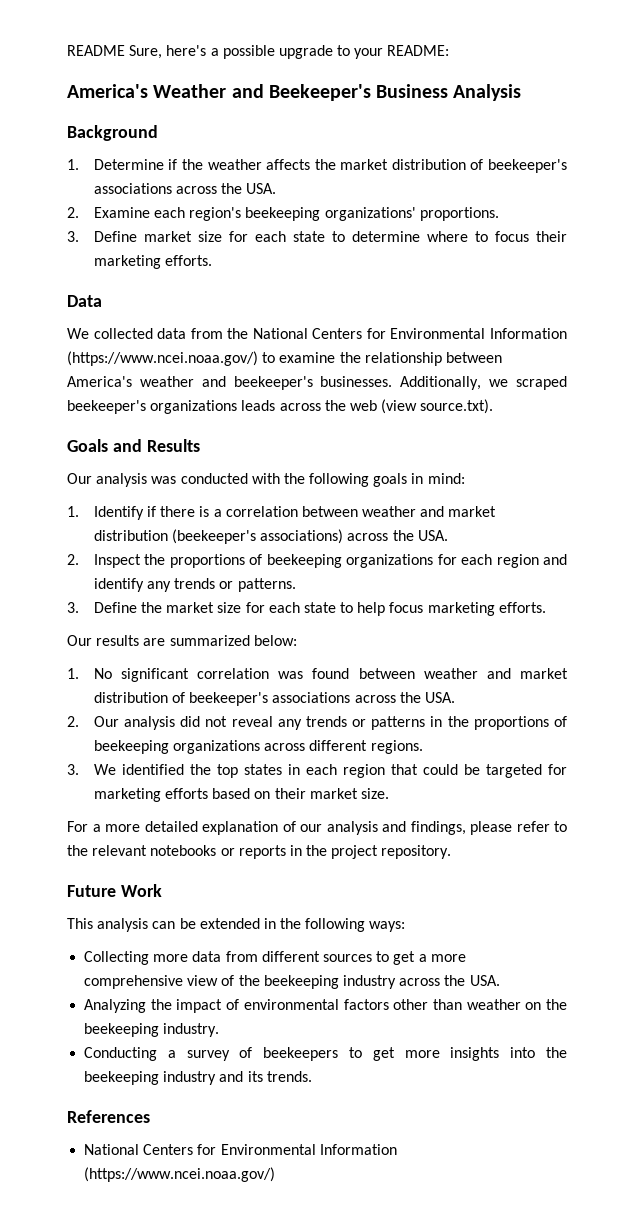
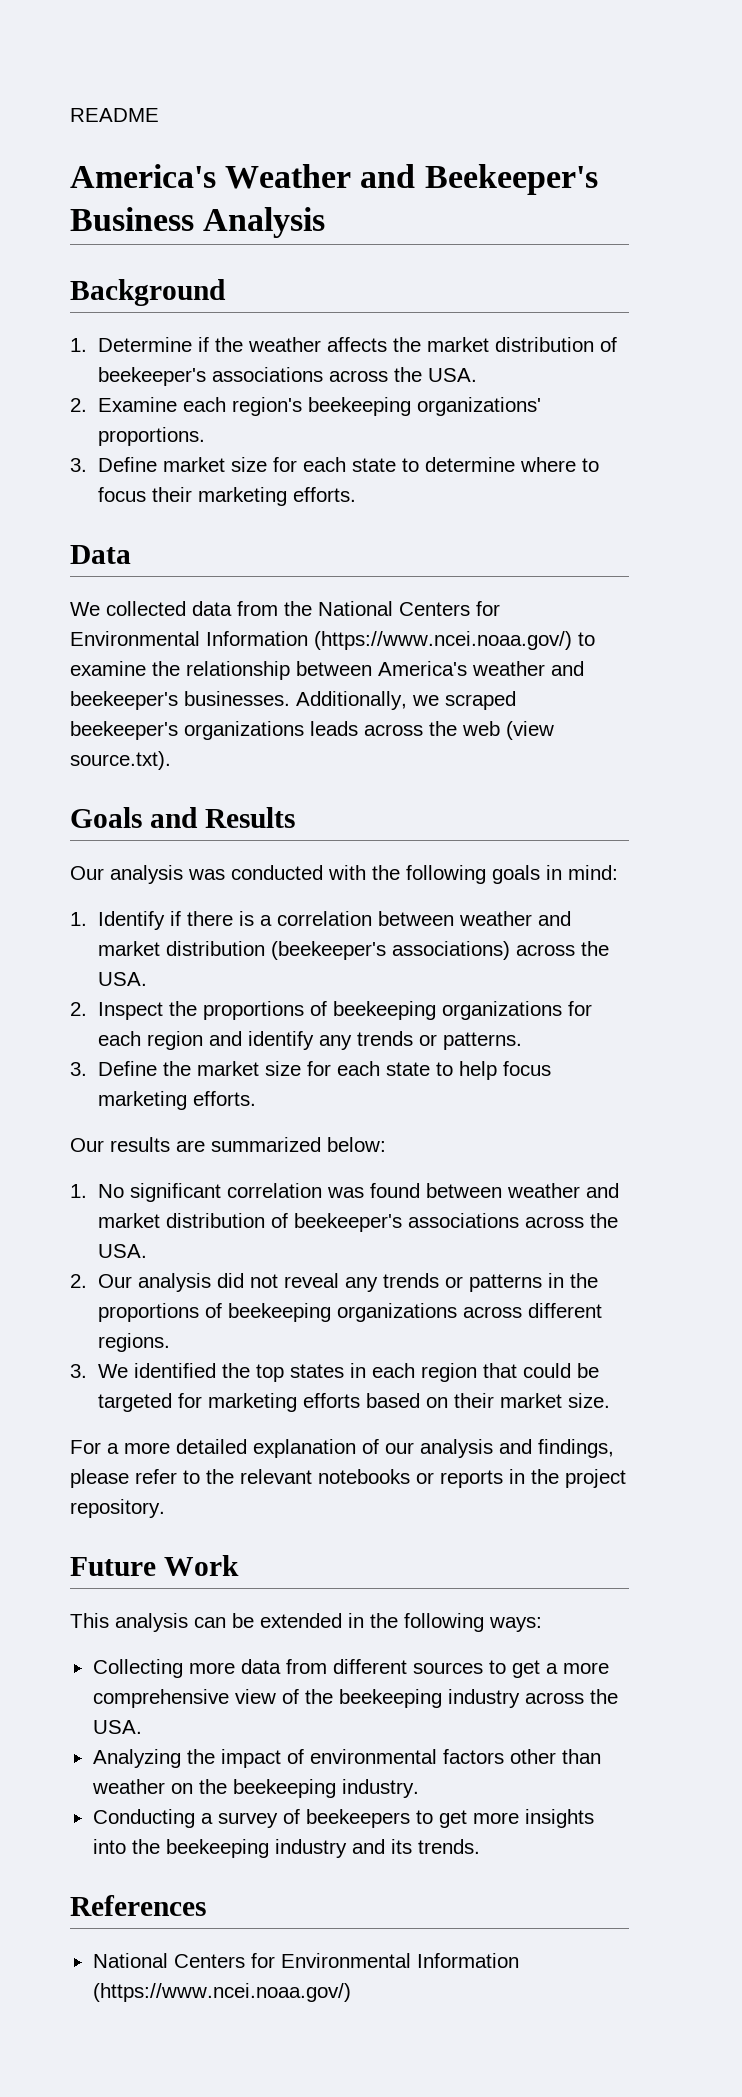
- README Sure, here's a possible upgrade to your README:
+ README

